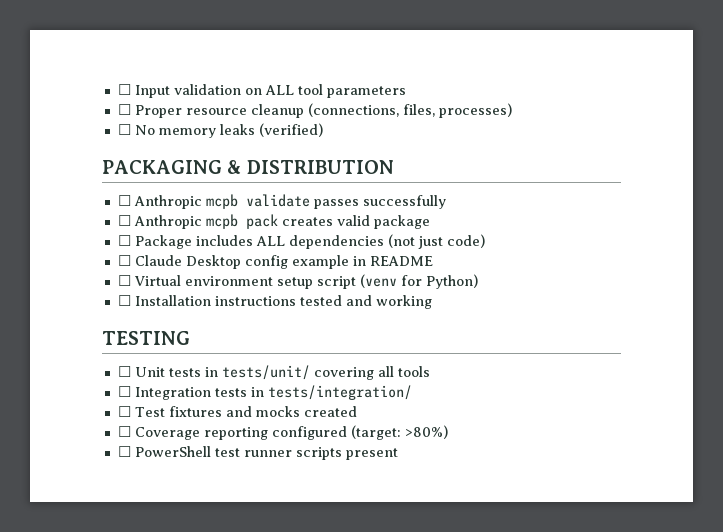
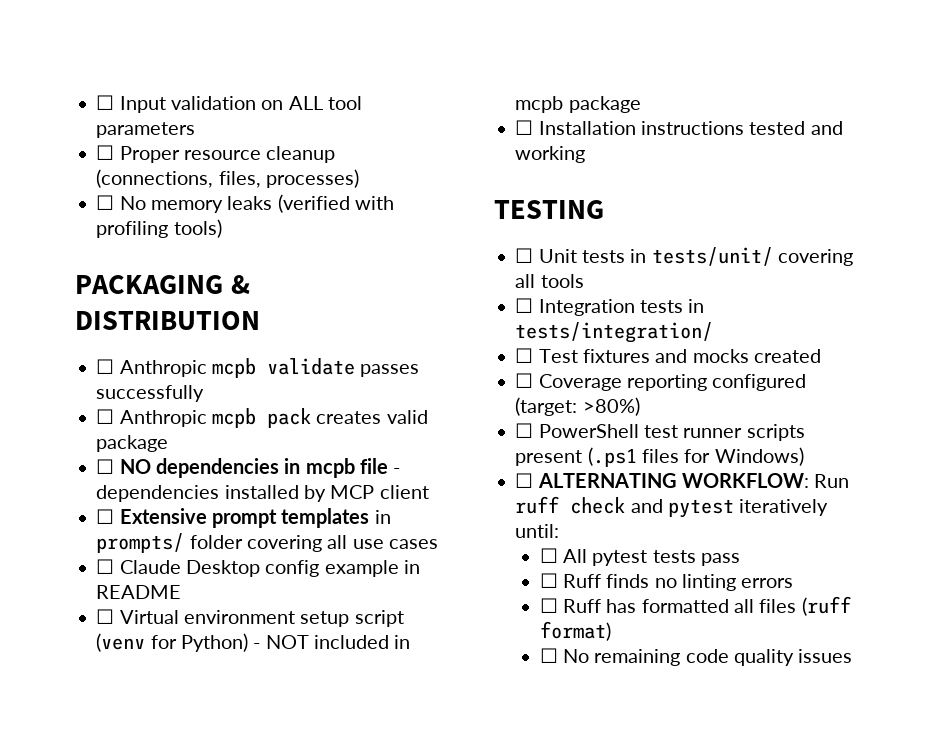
- ☐ No memory leaks (verified)
+ ☐ No memory leaks (verified with profiling tools)
- ☐ Package includes ALL dependencies (not just code)
+ ☐ NO dependencies in mcpb file - dependencies installed by MCP client
+ ☐ Extensive prompt templates in prompts/ folder covering all use cases
- ☐ Virtual environment setup script (venv for Python)
+ ☐ Virtual environment setup script (venv for Python) - NOT included in mcpb package
- ☐ PowerShell test runner scripts present
+ ☐ PowerShell test runner scripts present (.ps1 files for Windows)
+ ☐ ALTERNATING WORKFLOW: Run ruff check and pytest iteratively until:
+ ☐ All pytest tests pass
+ ☐ Ruff finds no linting errors
+ ☐ Ruff has formatted all files (ruff format)
+ ☐ No remaining code quality issues

